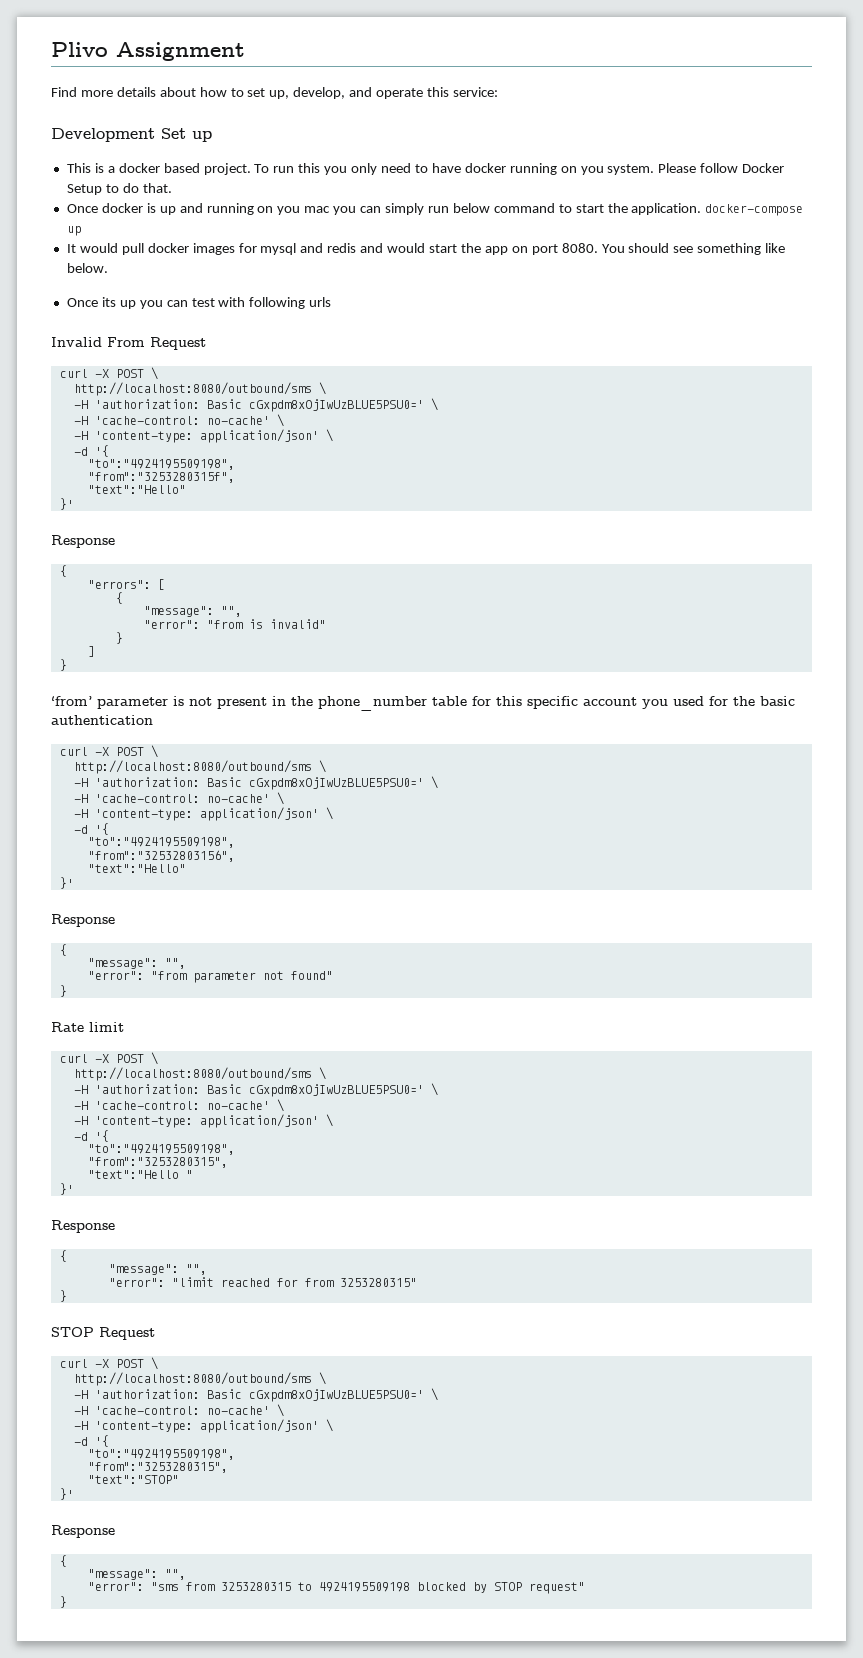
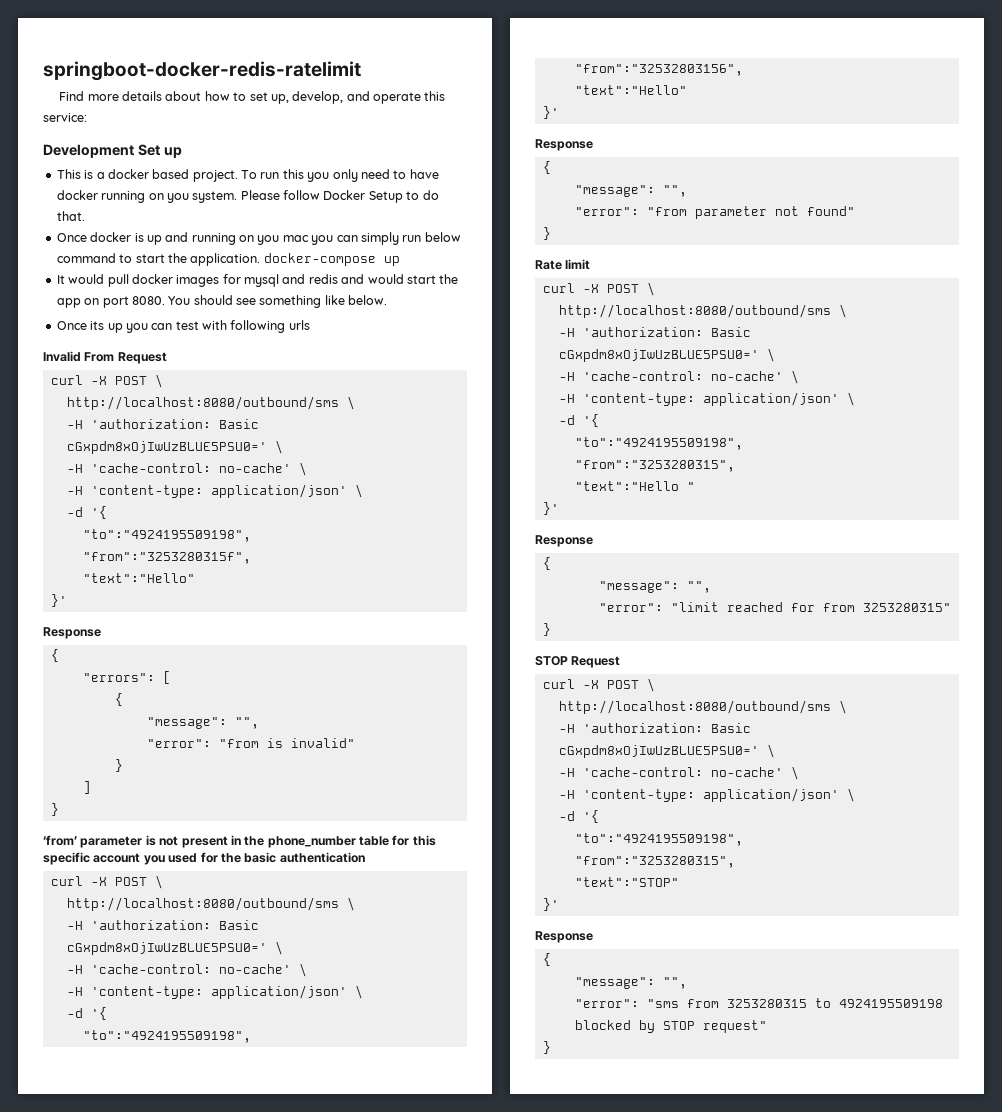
- Plivo Assignment
+ springboot-docker-redis-ratelimit

